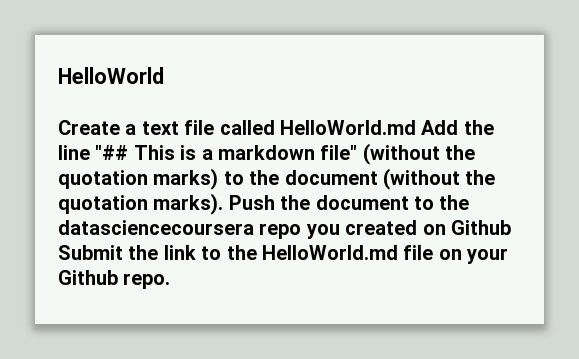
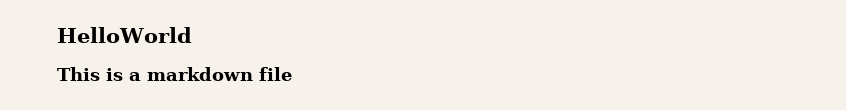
- Create a text file called HelloWorld.md Add the line "## This is a markdown file" (without the quotation marks) to the document (without the quotation marks). Push the document to the datasciencecoursera repo you created on Github Submit the link to the HelloWorld.md file on your Github repo.
+ This is a markdown file

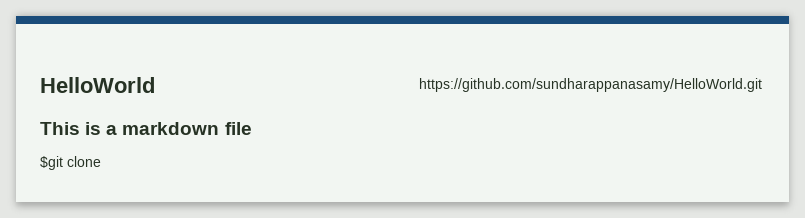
+ $git clone https://github.com/sundharappanasamy/HelloWorld.git

